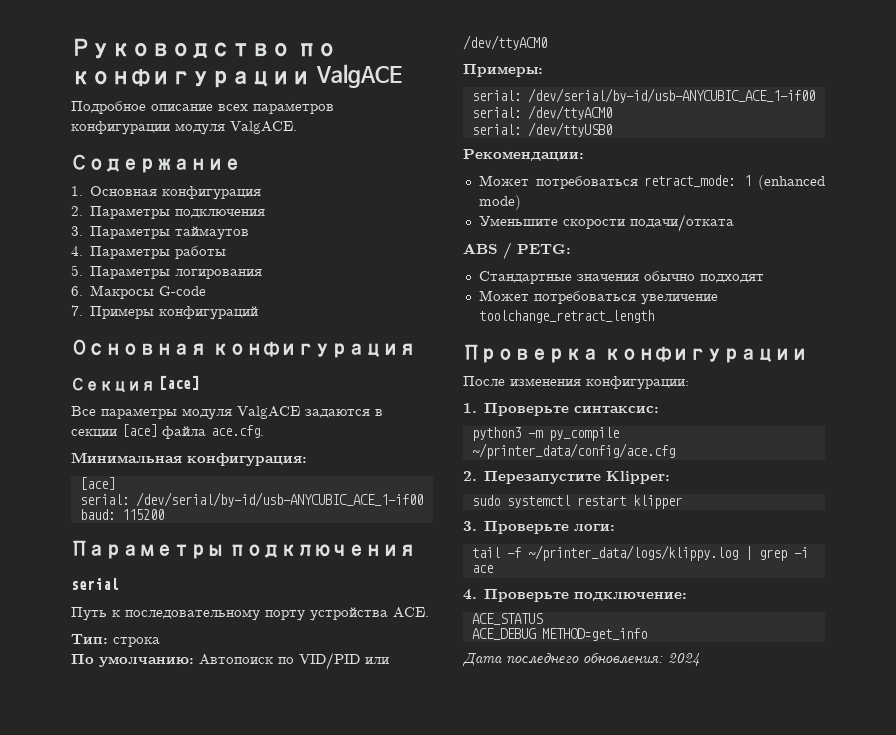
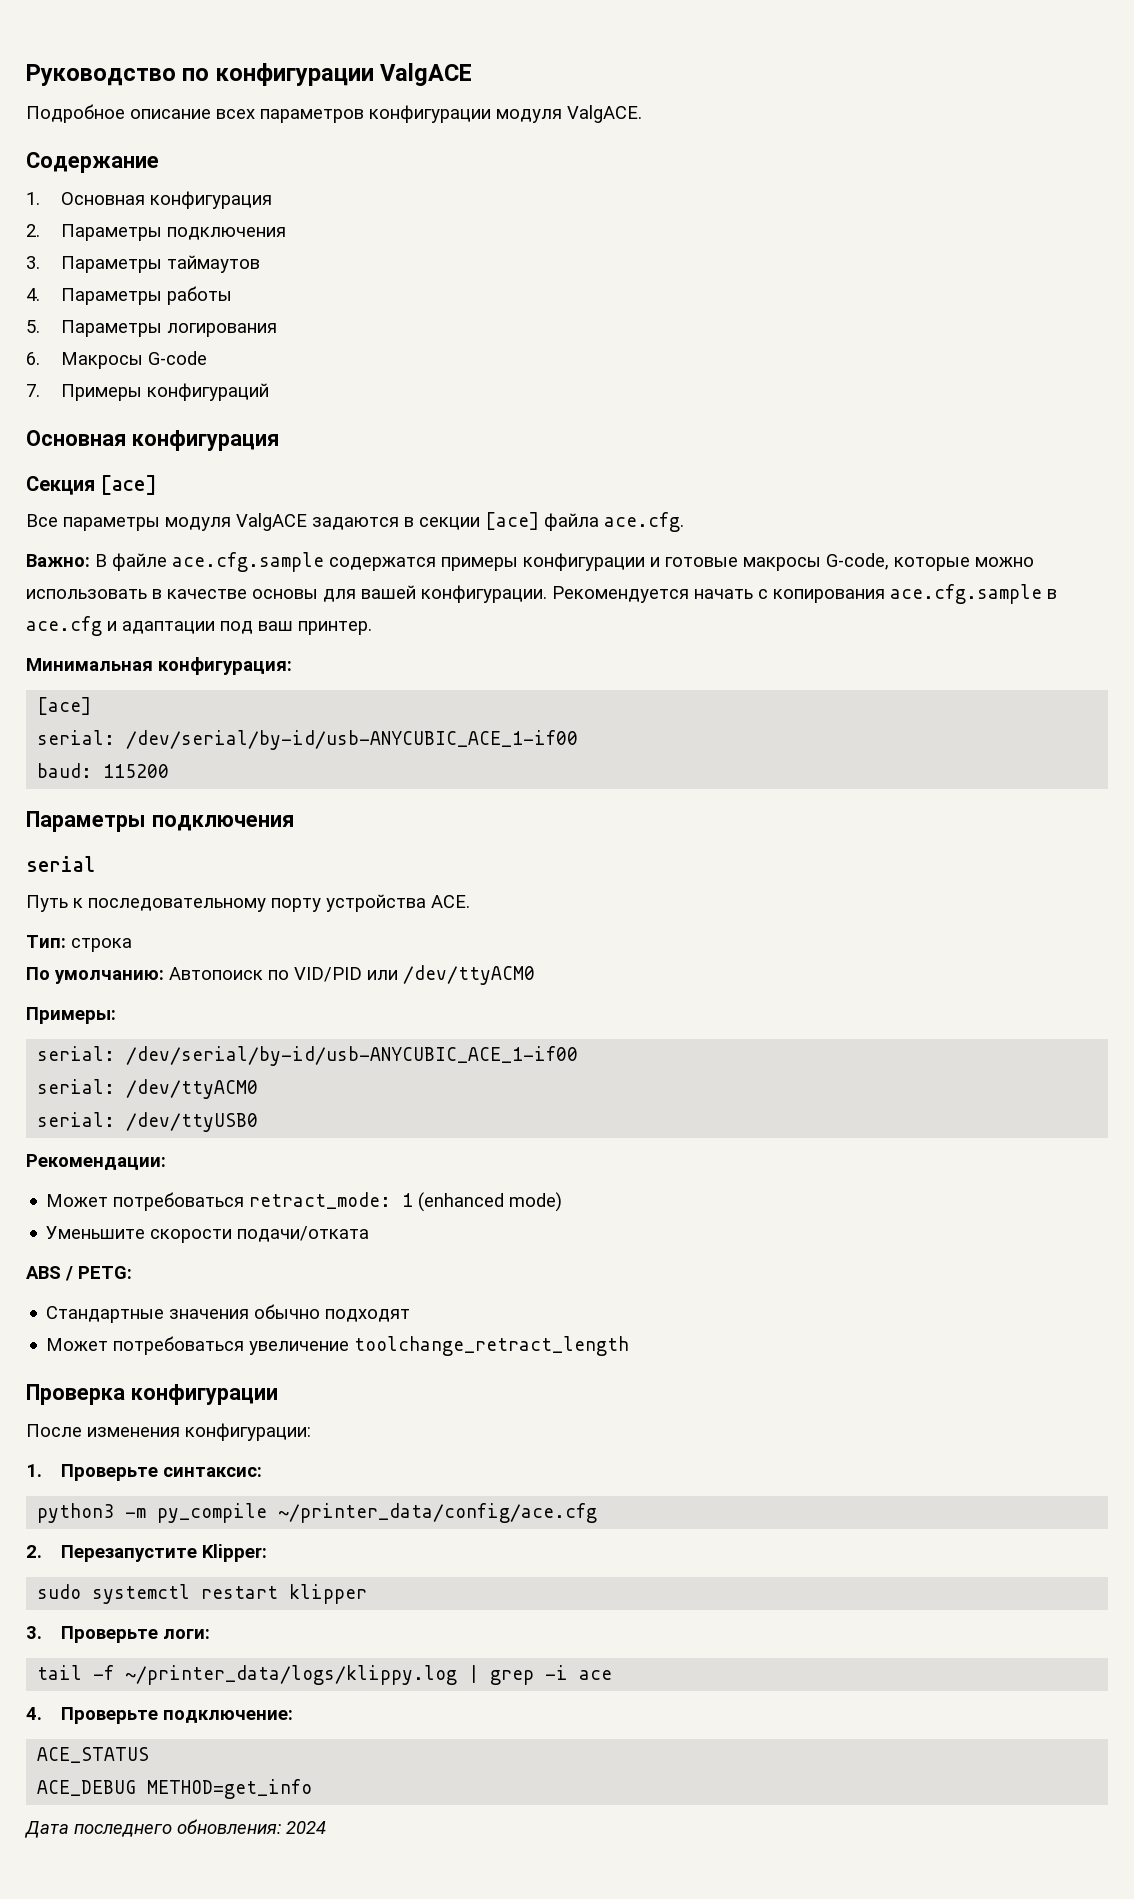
+ Важно: В файле ace.cfg.sample содержатся примеры конфигурации и готовые макросы G-code, которые можно использовать в качестве основы для вашей конфигурации. Рекомендуется начать с копирования ace.cfg.sample в ace.cfg и адаптации под ваш принтер.

